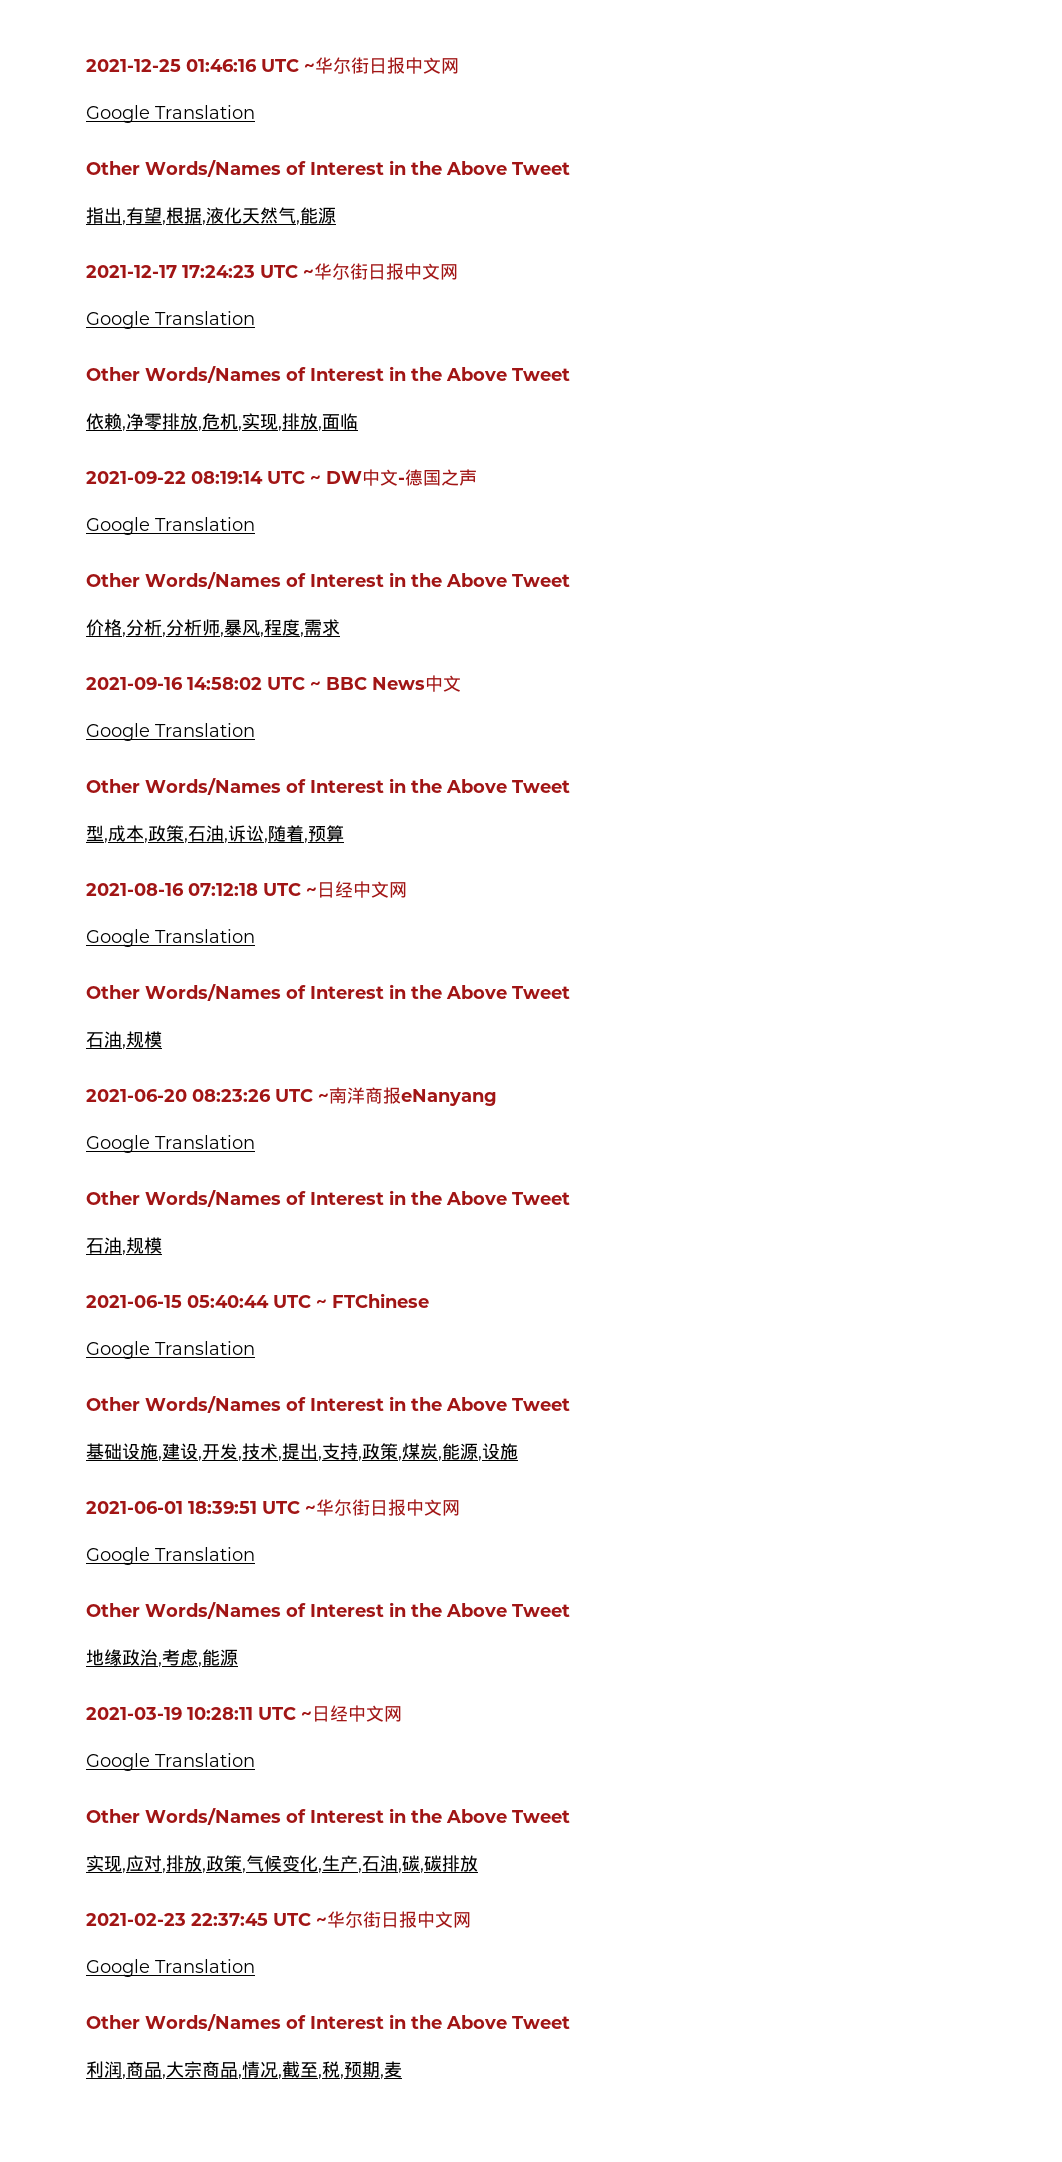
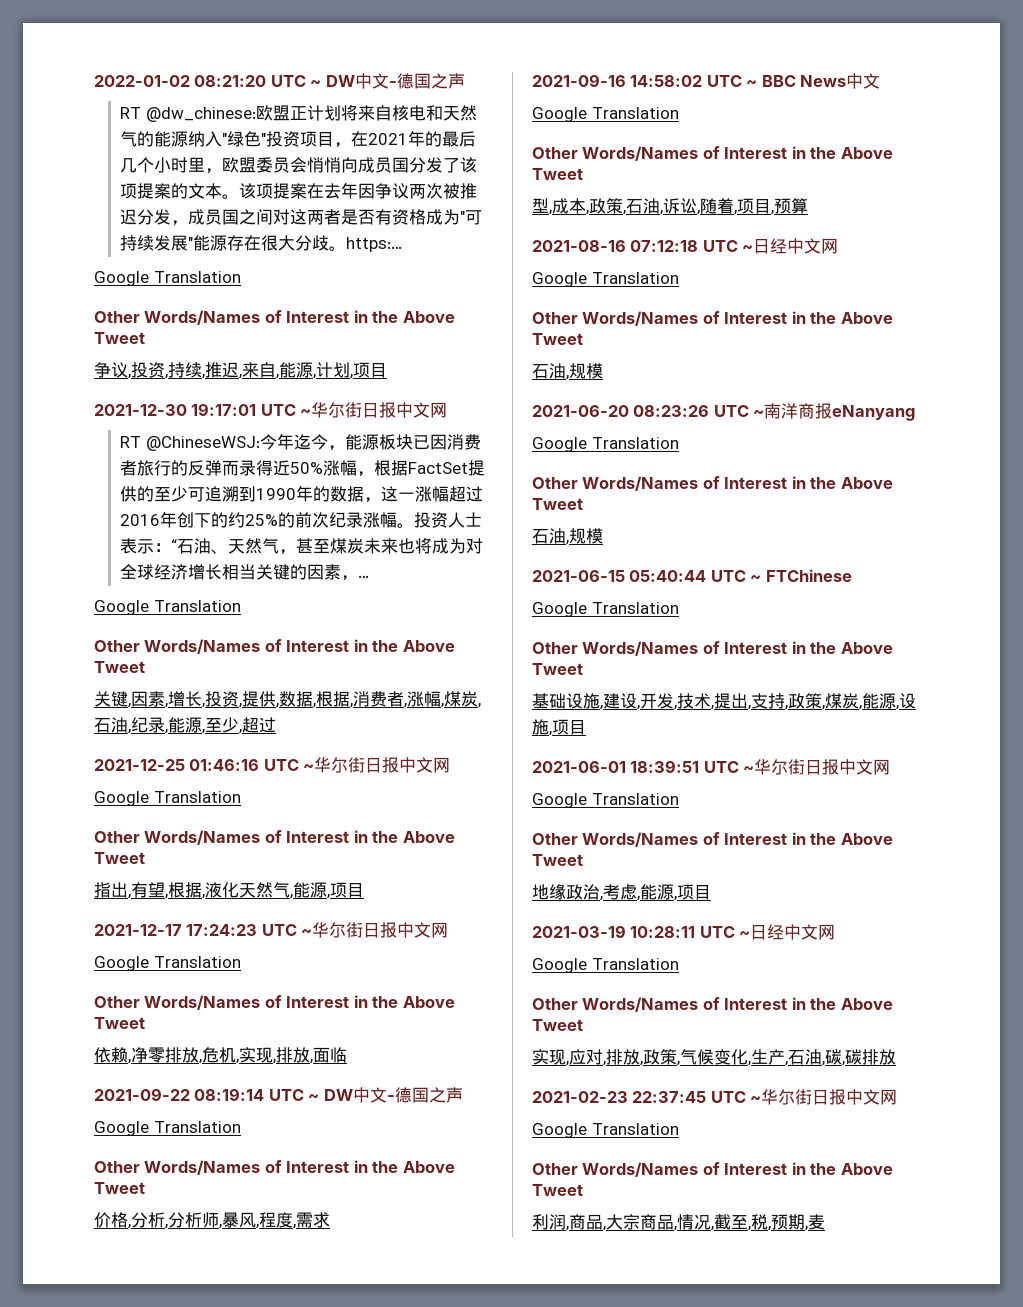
+ 2022-01-02 08:21:20 UTC ~ DW中文-德国之声
+ RT @dw_chinese:欧盟正计划将来自核电和天然气的能源纳入"绿色"投资项目，在2021年的最后几个小时里，欧盟委员会悄悄向成员国分发了该项提案的文本。该项提案在去年因争议两次被推迟分发，成员国之间对这两者是否有资格成为"可持续发展"能源存在很大分歧。https:…
+ Google Translation
+ Other Words/Names of Interest in the Above Tweet
+ 争议,投资,持续,推迟,来自,能源,计划,项目
+ 2021-12-30 19:17:01 UTC ~华尔街日报中文网
+ RT @ChineseWSJ:今年迄今，能源板块已因消费者旅行的反弹而录得近50%涨幅，根据FactSet提供的至少可追溯到1990年的数据，这一涨幅超过2016年创下的约25%的前次纪录涨幅。投资人士表示：“石油、天然气，甚至煤炭未来也将成为对全球经济增长相当关键的因素，…
+ Google Translation
+ Other Words/Names of Interest in the Above Tweet
+ 关键,因素,增长,投资,提供,数据,根据,消费者,涨幅,煤炭,石油,纪录,能源,至少,超过
- 指出,有望,根据,液化天然气,能源
+ 指出,有望,根据,液化天然气,能源,项目
- 型,成本,政策,石油,诉讼,随着,预算
+ 型,成本,政策,石油,诉讼,随着,项目,预算
- 基础设施,建设,开发,技术,提出,支持,政策,煤炭,能源,设施
+ 基础设施,建设,开发,技术,提出,支持,政策,煤炭,能源,设施,项目
- 地缘政治,考虑,能源
+ 地缘政治,考虑,能源,项目

